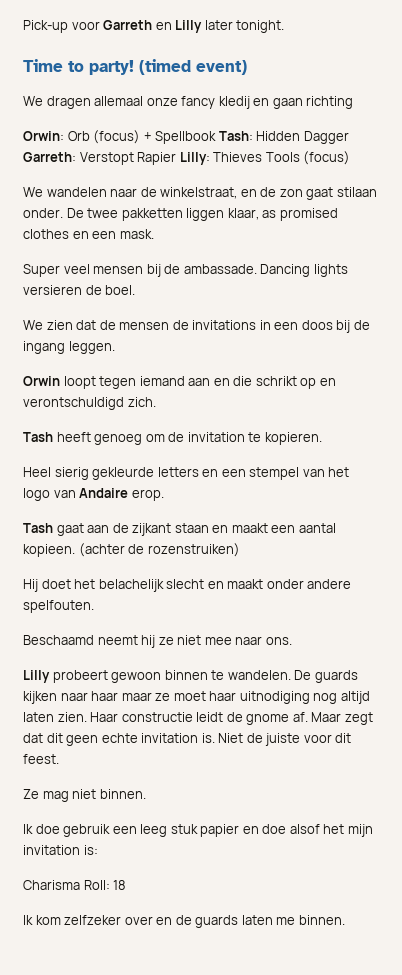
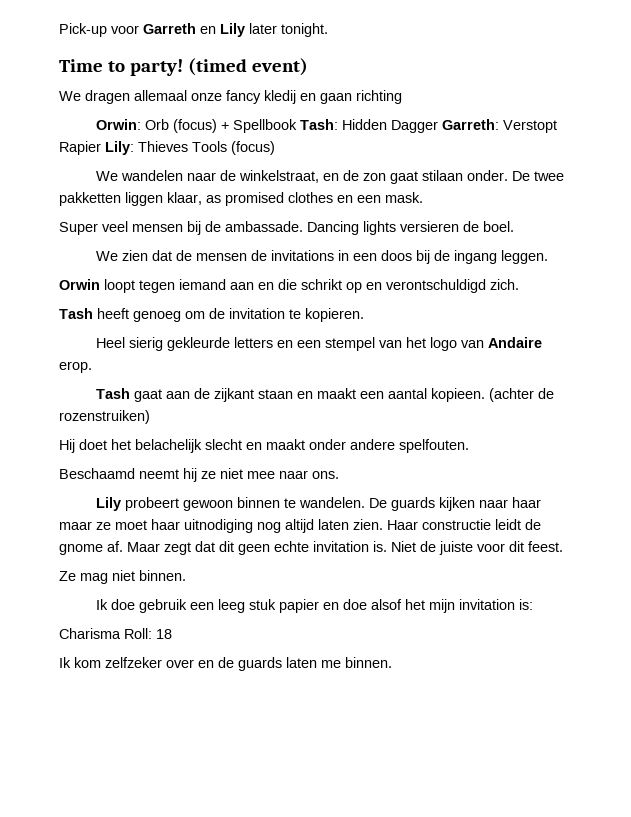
- Pick-up voor Garreth en Lilly later tonight.
+ Pick-up voor Garreth en Lily later tonight.
- Orwin: Orb (focus) + Spellbook Tash: Hidden Dagger Garreth: Verstopt Rapier Lilly: Thieves Tools (focus)
+ Orwin: Orb (focus) + Spellbook Tash: Hidden Dagger Garreth: Verstopt Rapier Lily: Thieves Tools (focus)
- Lilly probeert gewoon binnen te wandelen.
+ Lily probeert gewoon binnen te wandelen.

